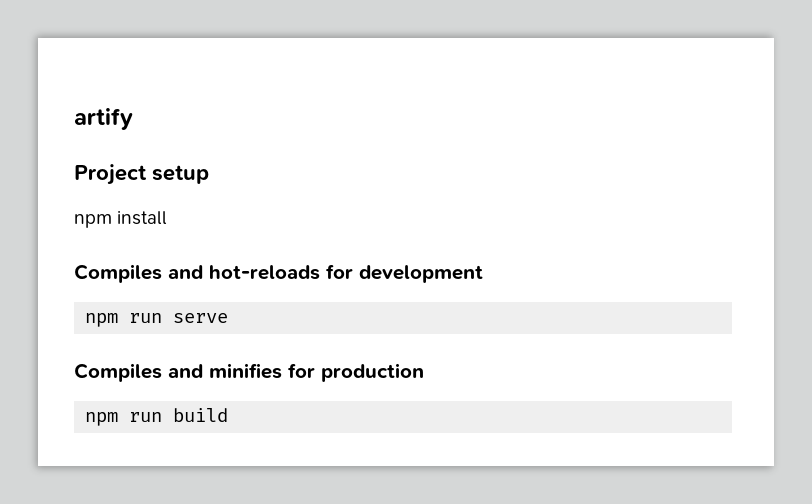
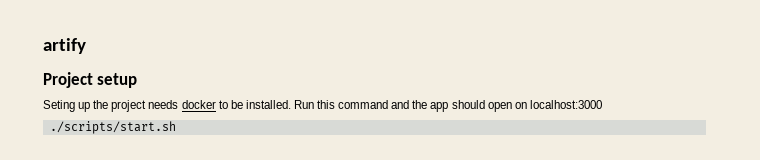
- npm install
- Compiles and hot-reloads for development
- npm run serve
- Compiles and minifies for production
- npm run build
+ Seting up the project needs docker to be installed. Run this command and the app should open on localhost:3000
+ ./scripts/start.sh

